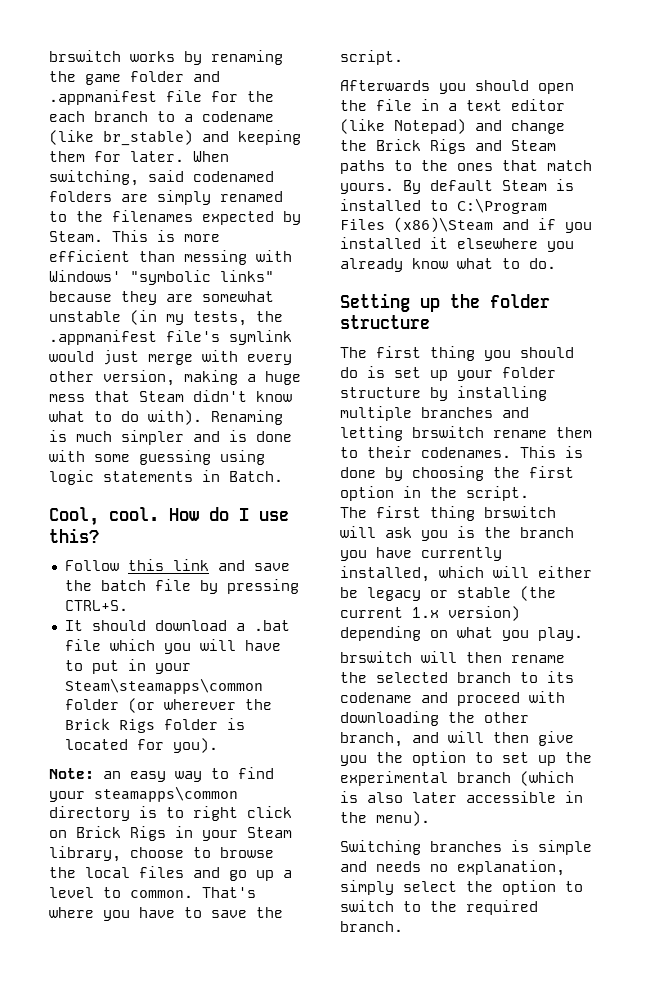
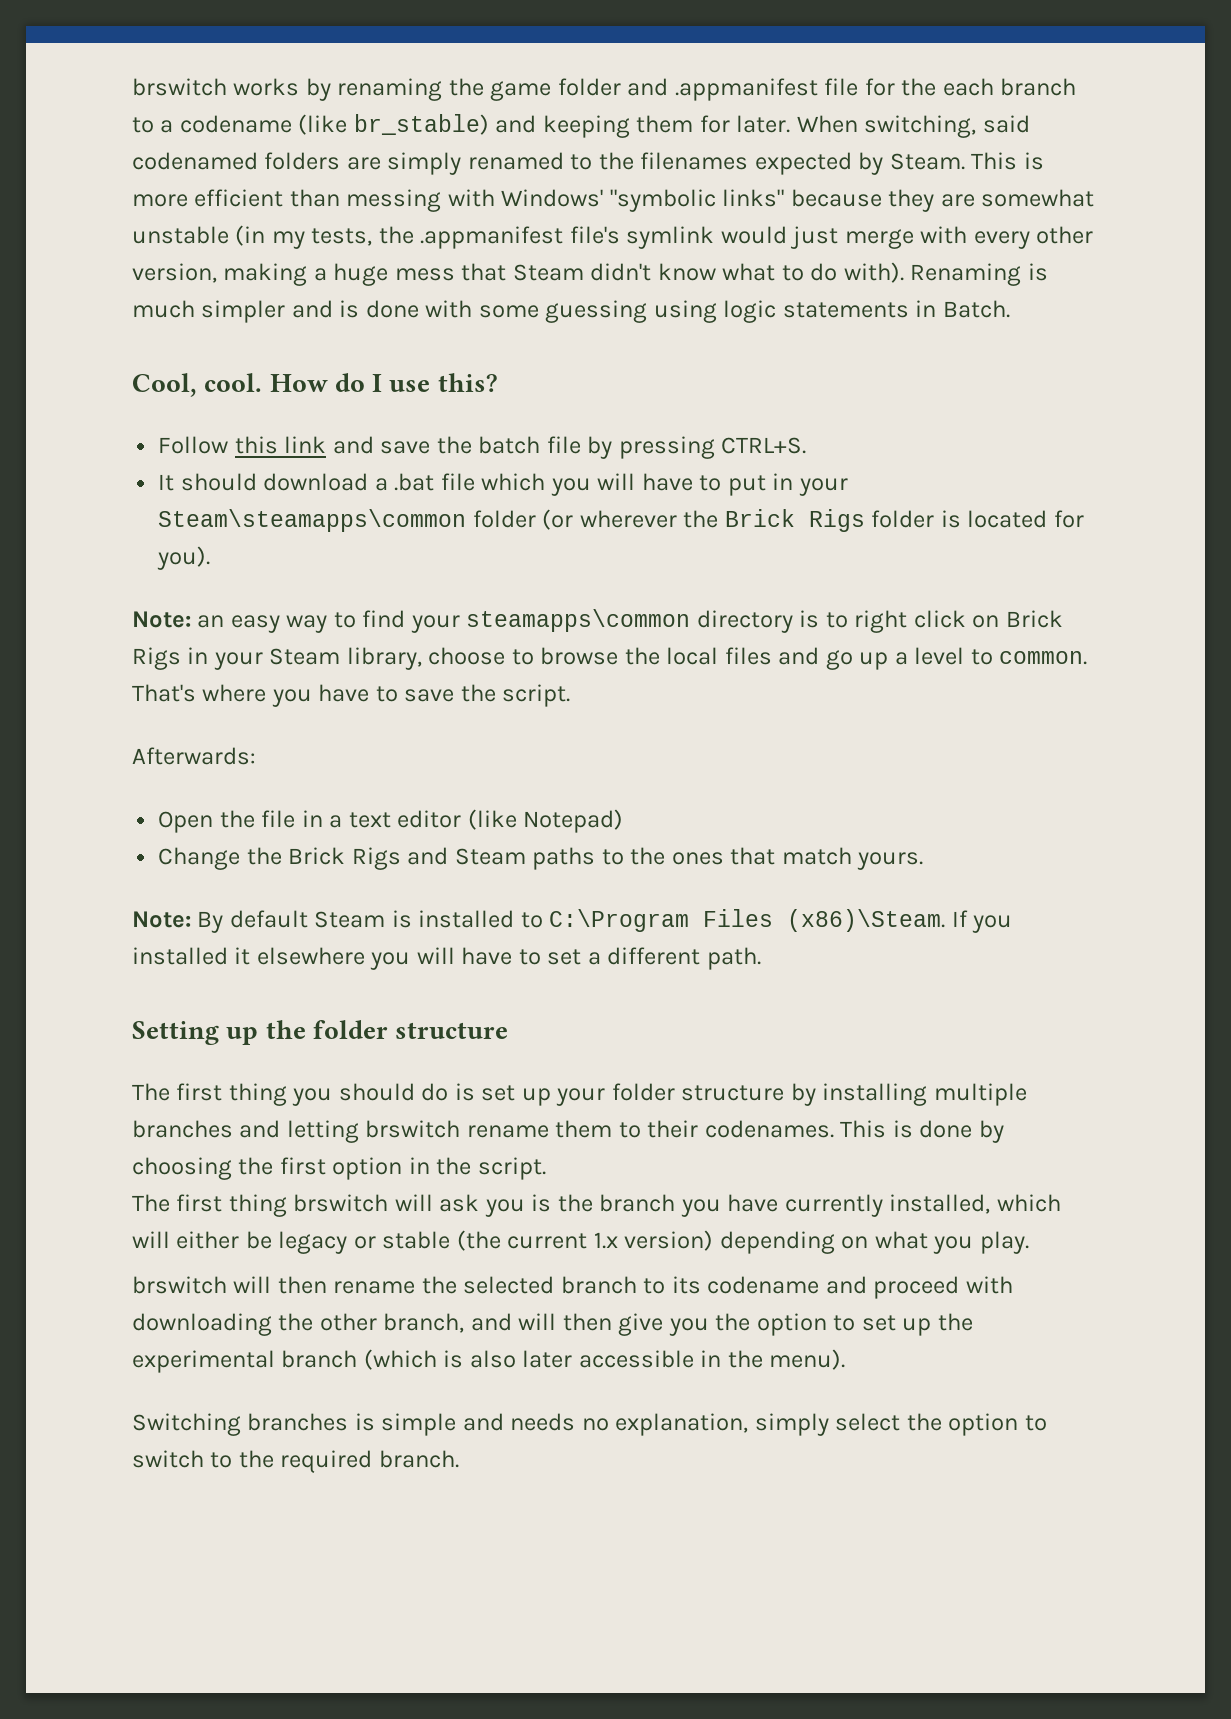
- Afterwards you should open the file in a text editor (like Notepad) and change the Brick Rigs and Steam paths to the ones that match yours. By default Steam is installed to C:\Program Files (x86)\Steam and if you installed it elsewhere you already know what to do.
+ Afterwards:
+ Open the file in a text editor (like Notepad)
+ Change the Brick Rigs and Steam paths to the ones that match yours.
+ Note: By default Steam is installed to C:\Program Files (x86)\Steam. If you installed it elsewhere you will have to set a different path.

